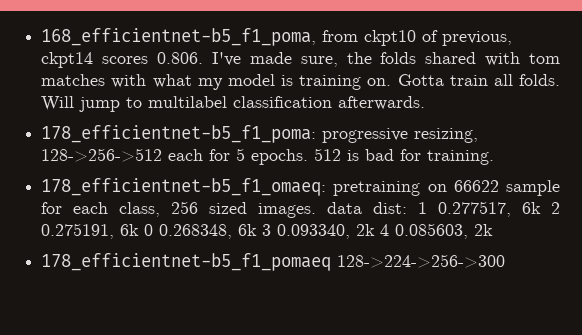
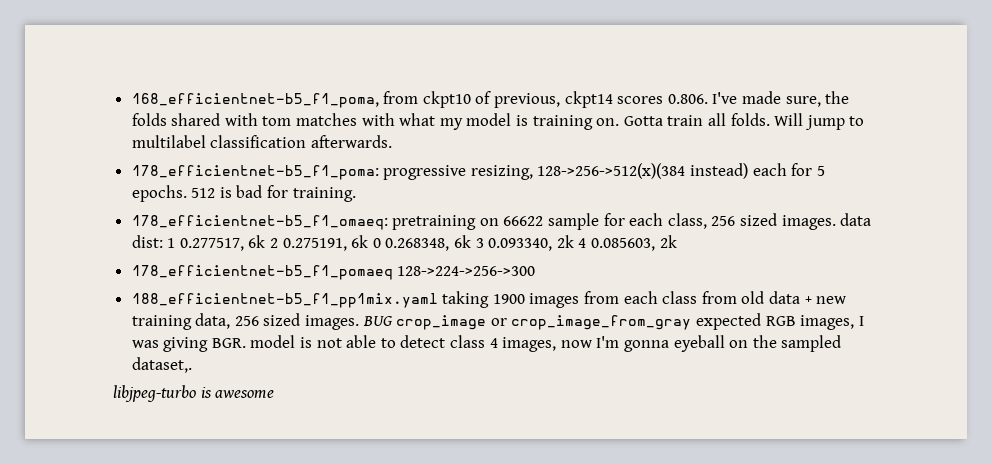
- 178_efficientnet-b5_f1_poma: progressive resizing, 128->256->512 each for 5 epochs.
+ 178_efficientnet-b5_f1_poma: progressive resizing, 128->256->512(x)(384 instead) each for 5 epochs.
+ 188_efficientnet-b5_f1_pp1mix.yaml taking 1900 images from each class from old data + new training data, 256 sized images. BUG crop_image or crop_image_from_gray expected RGB images, I was giving BGR. model is not able to detect class 4 images, now I'm gonna eyeball on the sampled dataset,.
+ libjpeg-turbo is awesome

